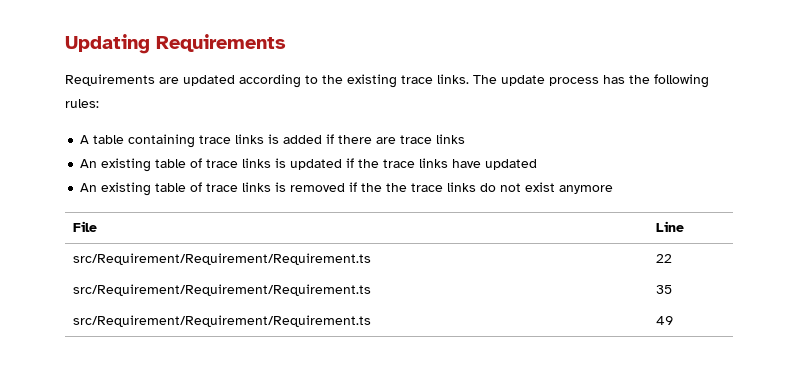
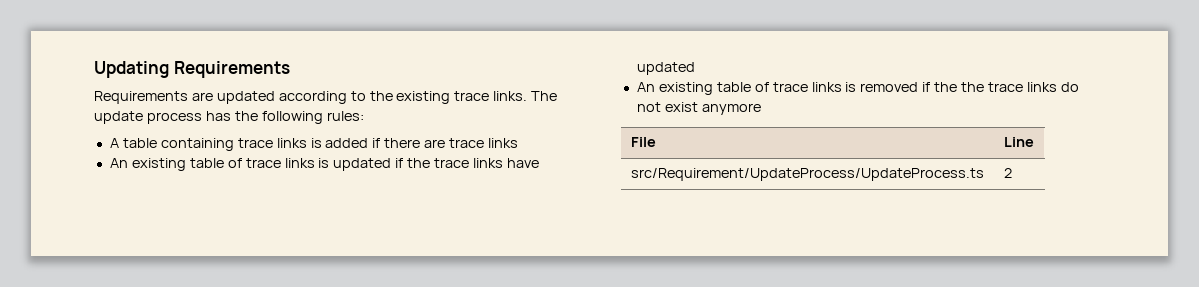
- src/Requirement/Requirement/Requirement.ts | 22
- src/Requirement/Requirement/Requirement.ts | 35
- src/Requirement/Requirement/Requirement.ts | 49
+ src/Requirement/UpdateProcess/UpdateProcess.ts | 2

